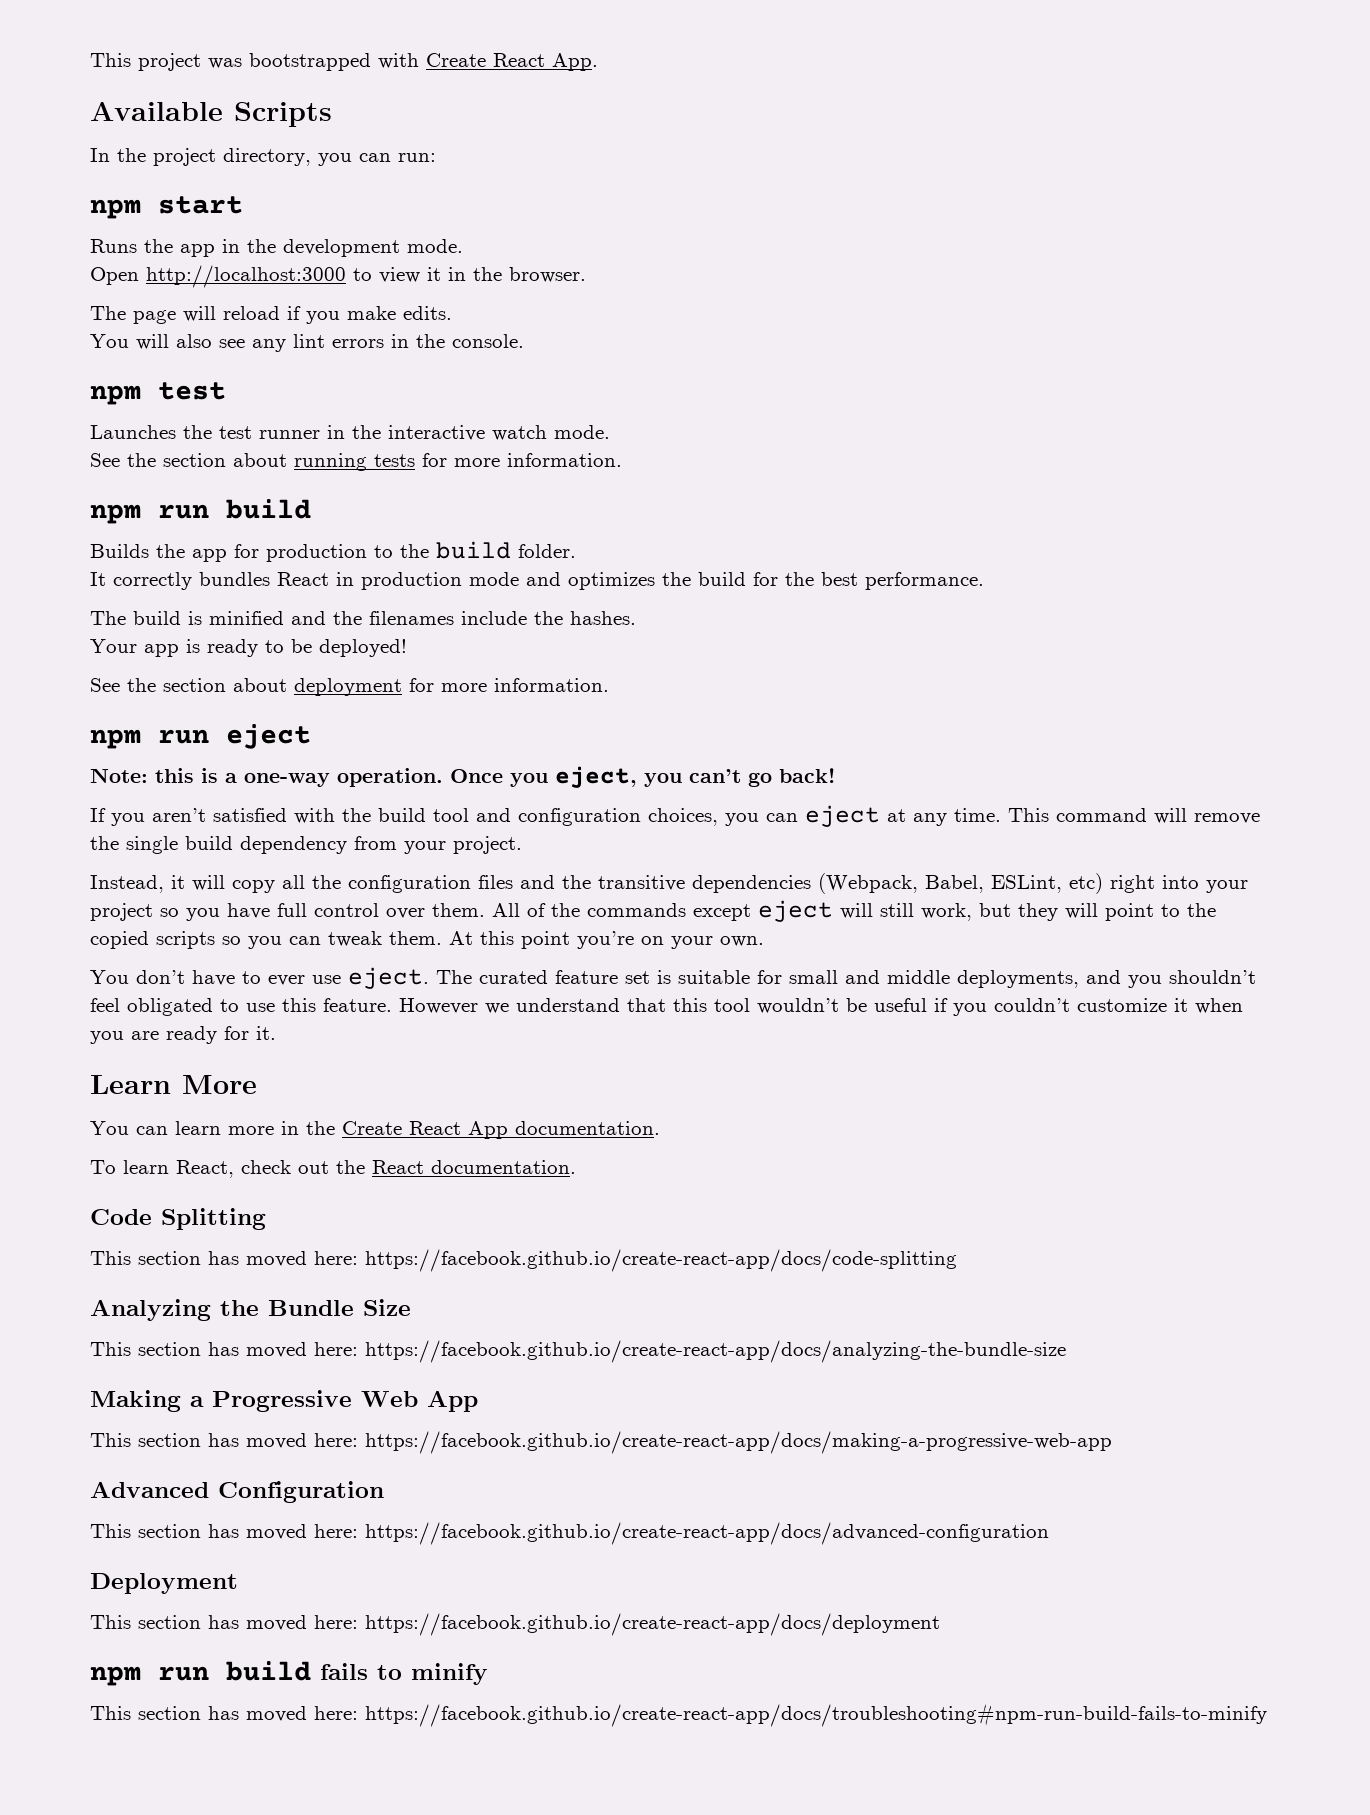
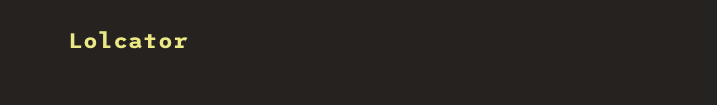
- This project was bootstrapped with Create React App.
- Available Scripts
- In the project directory, you can run:
- npm start
- Runs the app in the development mode.
- Open http://localhost:3000 to view it in the browser.
- The page will reload if you make edits.
- You will also see any lint errors in the console.
- npm test
- Launches the test runner in the interactive watch mode.
- See the section about running tests for more information.
- npm run build
- Builds the app for production to the build folder.
- It correctly bundles React in production mode and optimizes the build for the best performance.
- The build is minified and the filenames include the hashes.
- Your app is ready to be deployed!
- See the section about deployment for more information.
- npm run eject
- Note: this is a one-way operation. Once you eject, you can’t go back!
- If you aren’t satisfied with the build tool and configuration choices, you can eject at any time. This command will remove the single build dependency from your project.
- Instead, it will copy all the configuration files and the transitive dependencies (Webpack, Babel, ESLint, etc) right into your project so you have full control over them. All of the commands except eject will still work, but they will point to the copied scripts so you can tweak them. At this point you’re on your own.
- You don’t have to ever use eject. The curated feature set is suitable for small and middle deployments, and you shouldn’t feel obligated to use this feature. However we understand that this tool wouldn’t be useful if you couldn’t customize it when you are ready for it.
- Learn More
- You can learn more in the Create React App documentation.
- To learn React, check out the React documentation.
- Code Splitting
- This section has moved here: https://facebook.github.io/create-react-app/docs/code-splitting
- Analyzing the Bundle Size
- This section has moved here: https://facebook.github.io/create-react-app/docs/analyzing-the-bundle-size
- Making a Progressive Web App
- This section has moved here: https://facebook.github.io/create-react-app/docs/making-a-progressive-web-app
- Advanced Configuration
- This section has moved here: https://facebook.github.io/create-react-app/docs/advanced-configuration
- Deployment
- This section has moved here: https://facebook.github.io/create-react-app/docs/deployment
- npm run build fails to minify
- This section has moved here: https://facebook.github.io/create-react-app/docs/troubleshooting#npm-run-build-fails-to-minify
+ Lolcator

